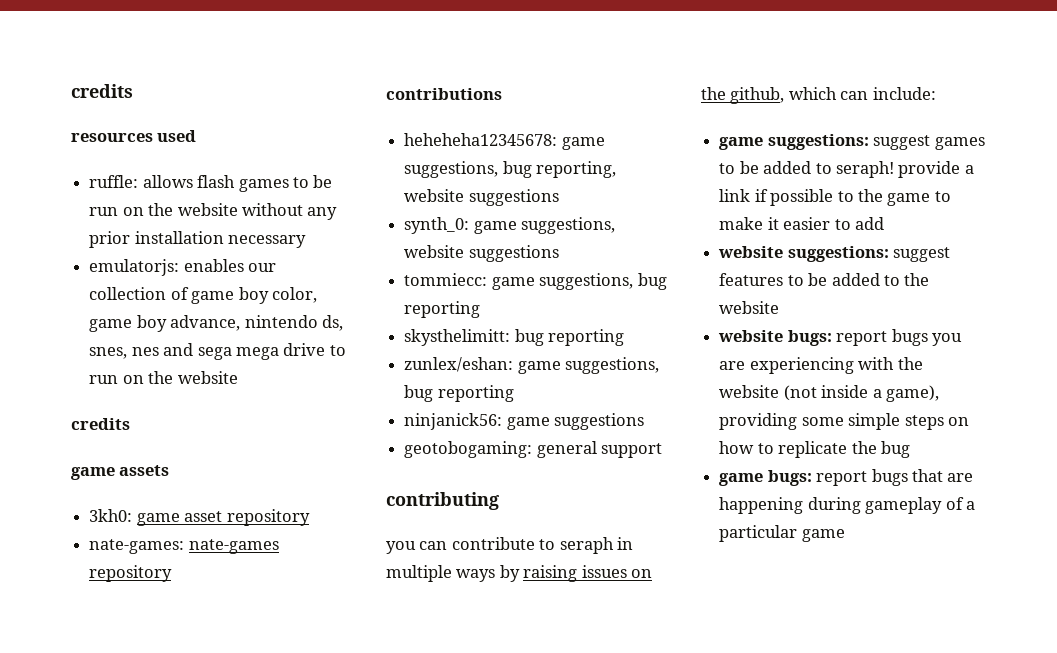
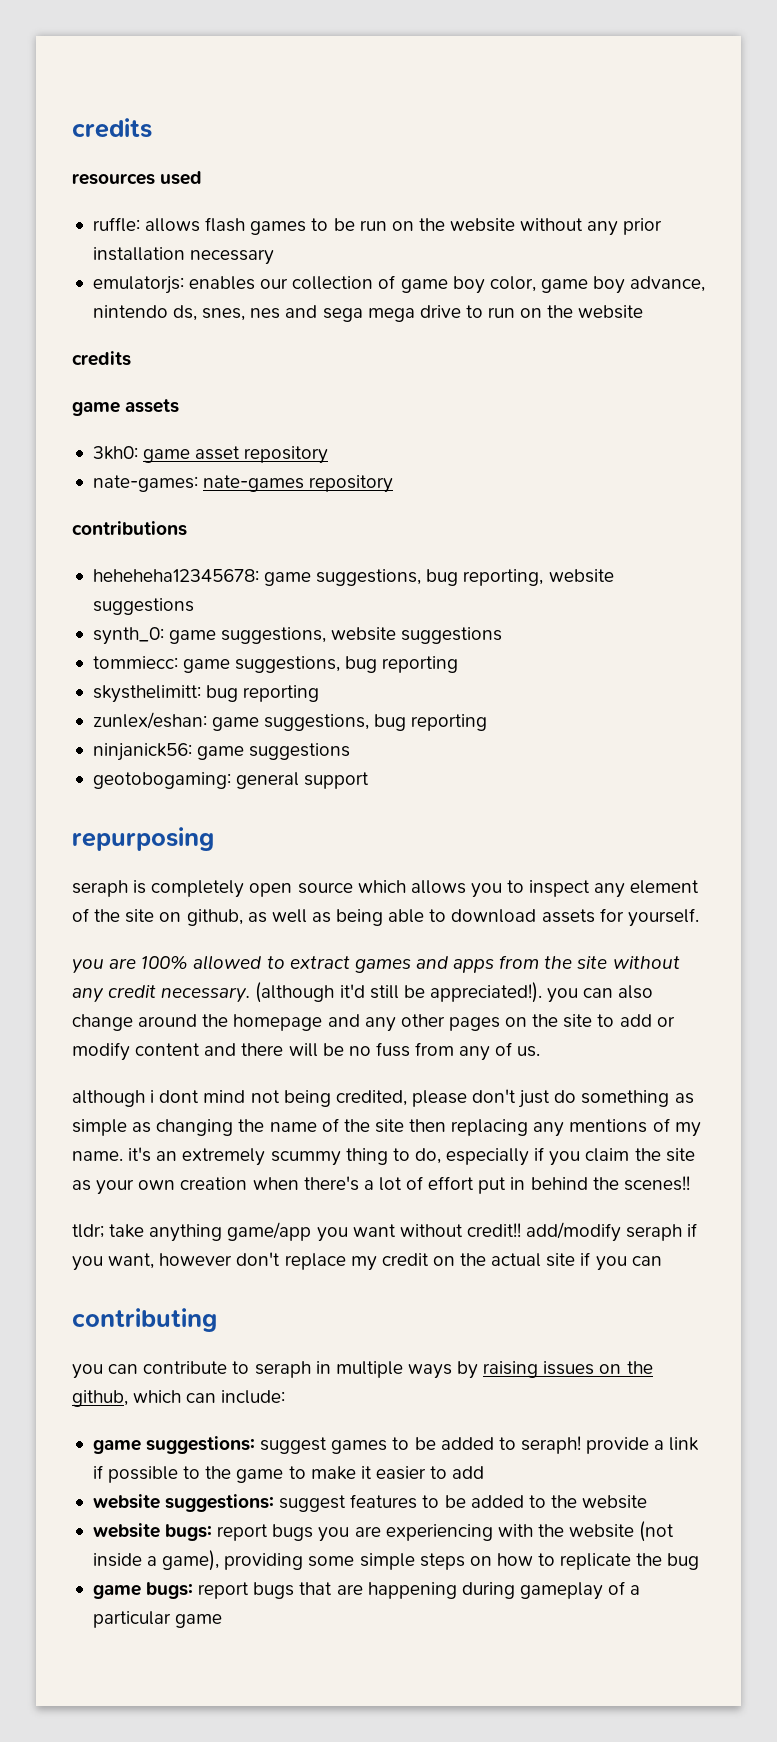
+ repurposing
+ seraph is completely open source which allows you to inspect any element of the site on github, as well as being able to download assets for yourself.
+ you are 100% allowed to extract games and apps from the site without any credit necessary. (although it'd still be appreciated!). you can also change around the homepage and any other pages on the site to add or modify content and there will be no fuss from any of us.
+ although i dont mind not being credited, please don't just do something as simple as changing the name of the site then replacing any mentions of my name. it's an extremely scummy thing to do, especially if you claim the site as your own creation when there's a lot of effort put in behind the scenes!!
+ tldr; take anything game/app you want without credit!! add/modify seraph if you want, however don't replace my credit on the actual site if you can

